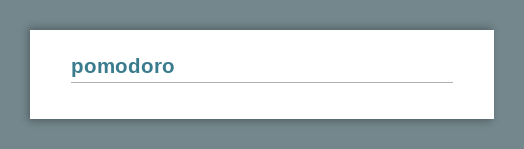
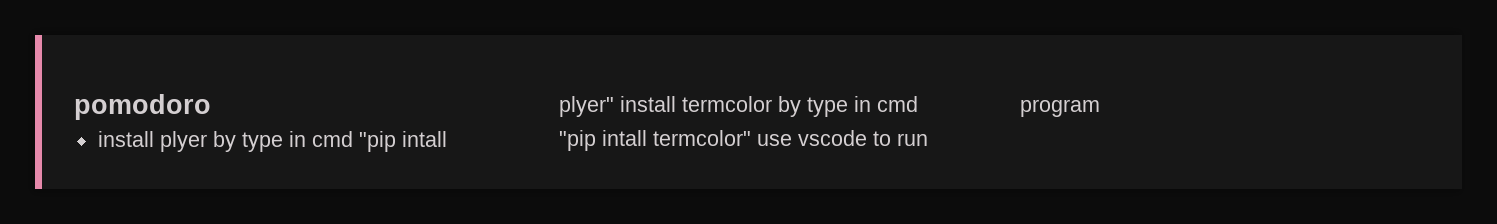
+ install plyer by type in cmd "pip intall plyer" install termcolor by type in cmd "pip intall termcolor" use vscode to run program

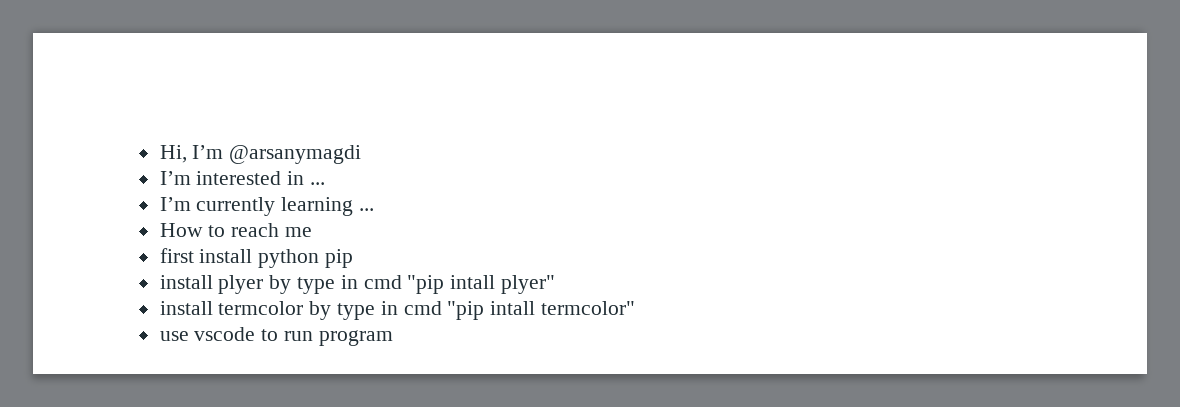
- pomodoro
+ Hi, I’m @arsanymagdi
+ I’m interested in ...
+ I’m currently learning ...
+ How to reach me
+ first install python pip
- install plyer by type in cmd "pip intall plyer" install termcolor by type in cmd "pip intall termcolor" use vscode to run program
+ install plyer by type in cmd "pip intall plyer"
+ install termcolor by type in cmd "pip intall termcolor"
+ use vscode to run program

